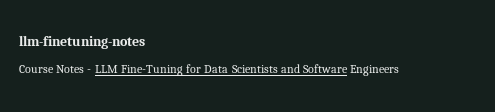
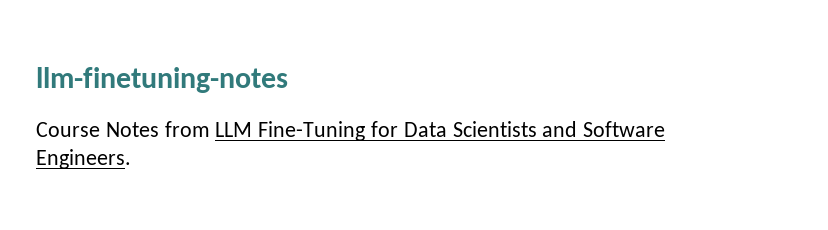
- Course Notes - LLM Fine-Tuning for Data Scientists and Software Engineers
+ Course Notes from LLM Fine-Tuning for Data Scientists and Software Engineers.

